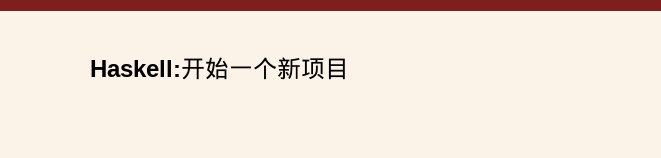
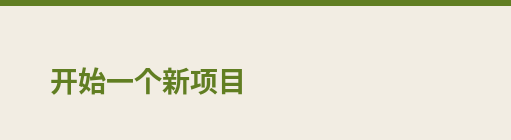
- Haskell:开始一个新项目
+ 开始一个新项目

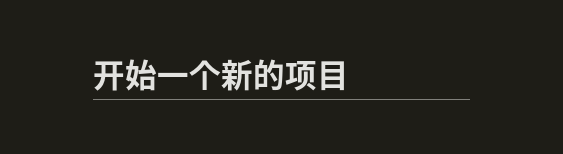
- 开始一个新项目
+ 开始一个新的项目

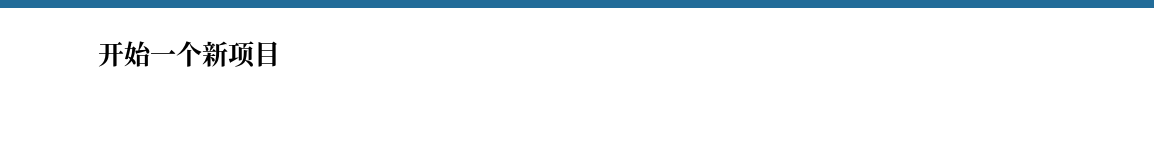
- 开始一个新的项目
+ 开始一个新项目

